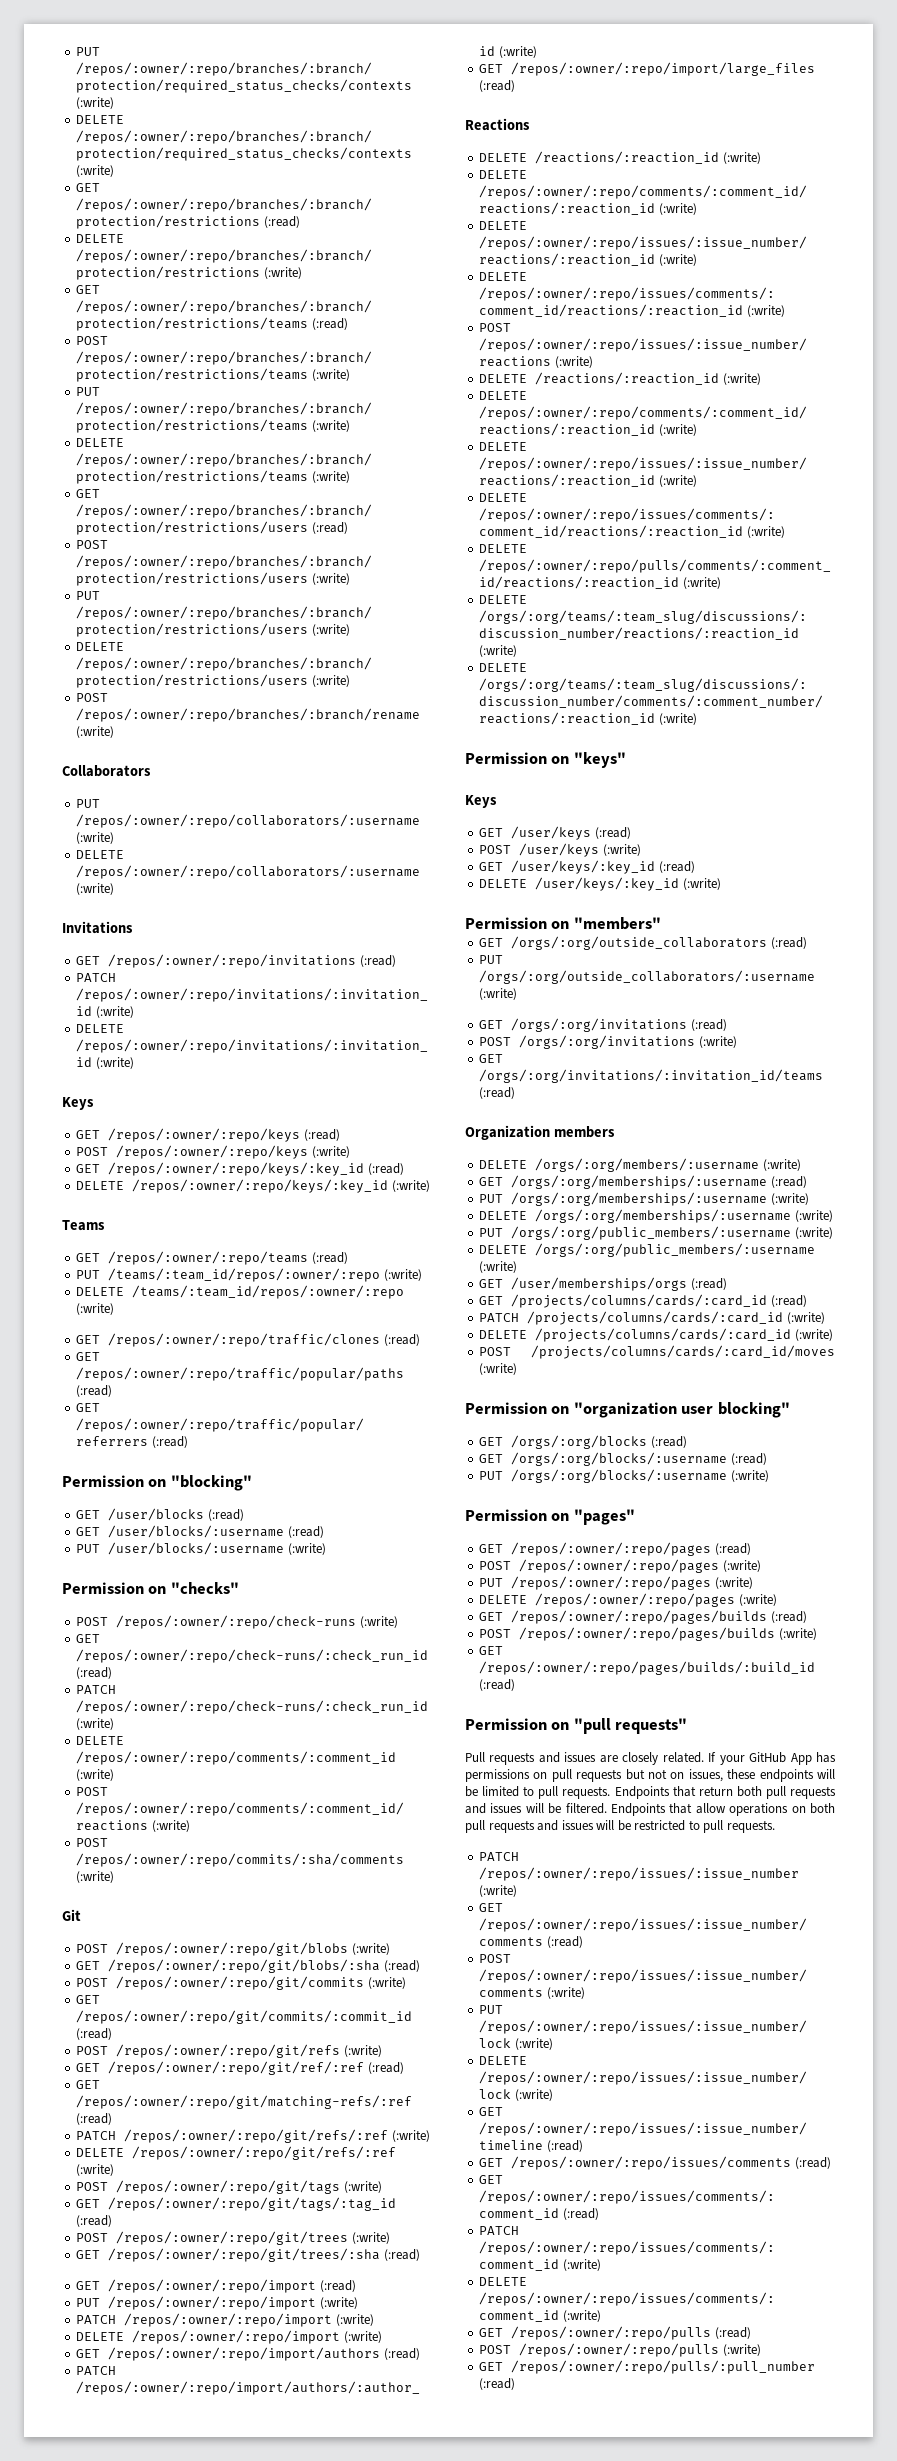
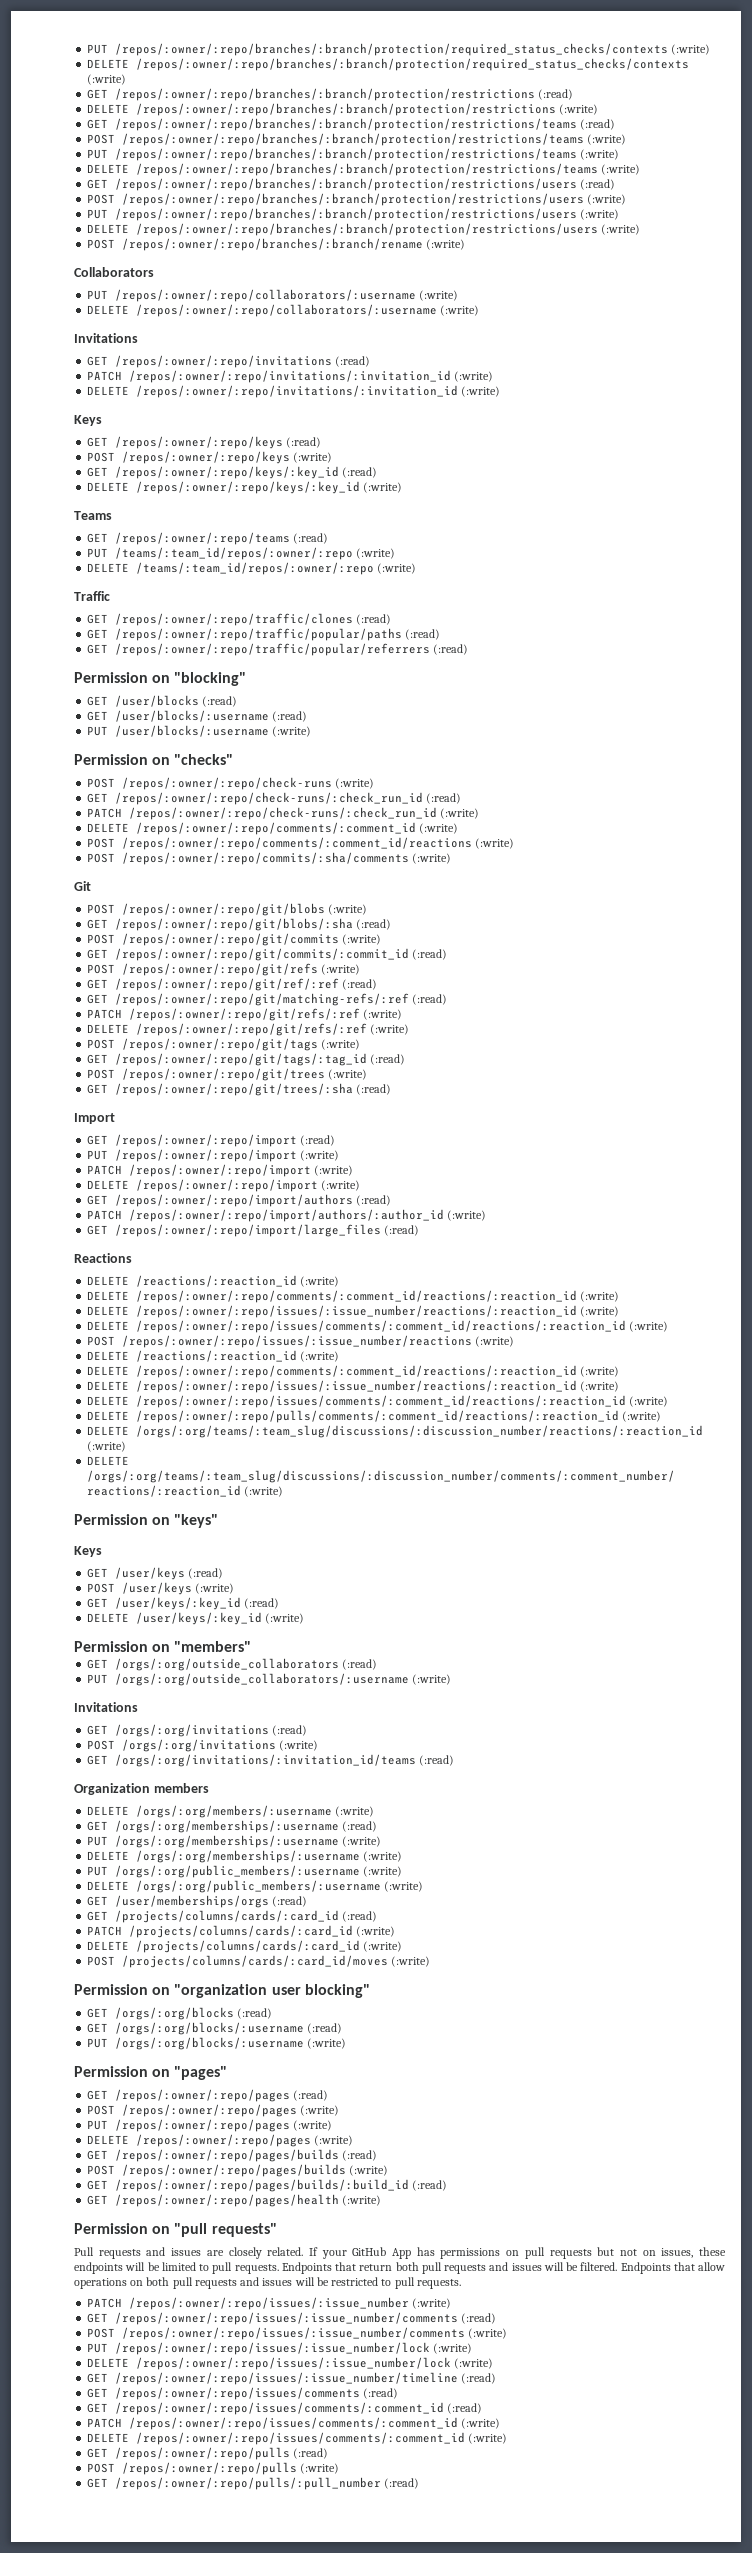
+ Traffic
+ Import
  PUT /orgs/:org/outside_collaborators/:username (:write)
+ Invitations
+ GET /repos/:owner/:repo/pages/health (:write)

